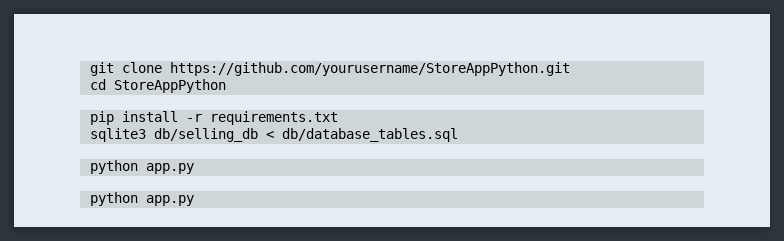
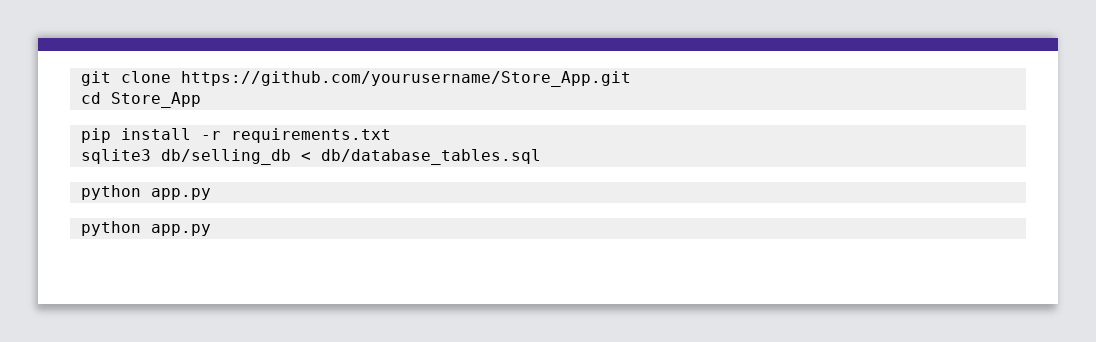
- git clone https://github.com/yourusername/StoreAppPython.git
+ git clone https://github.com/yourusername/Store_App.git
- cd StoreAppPython
+ cd Store_App

